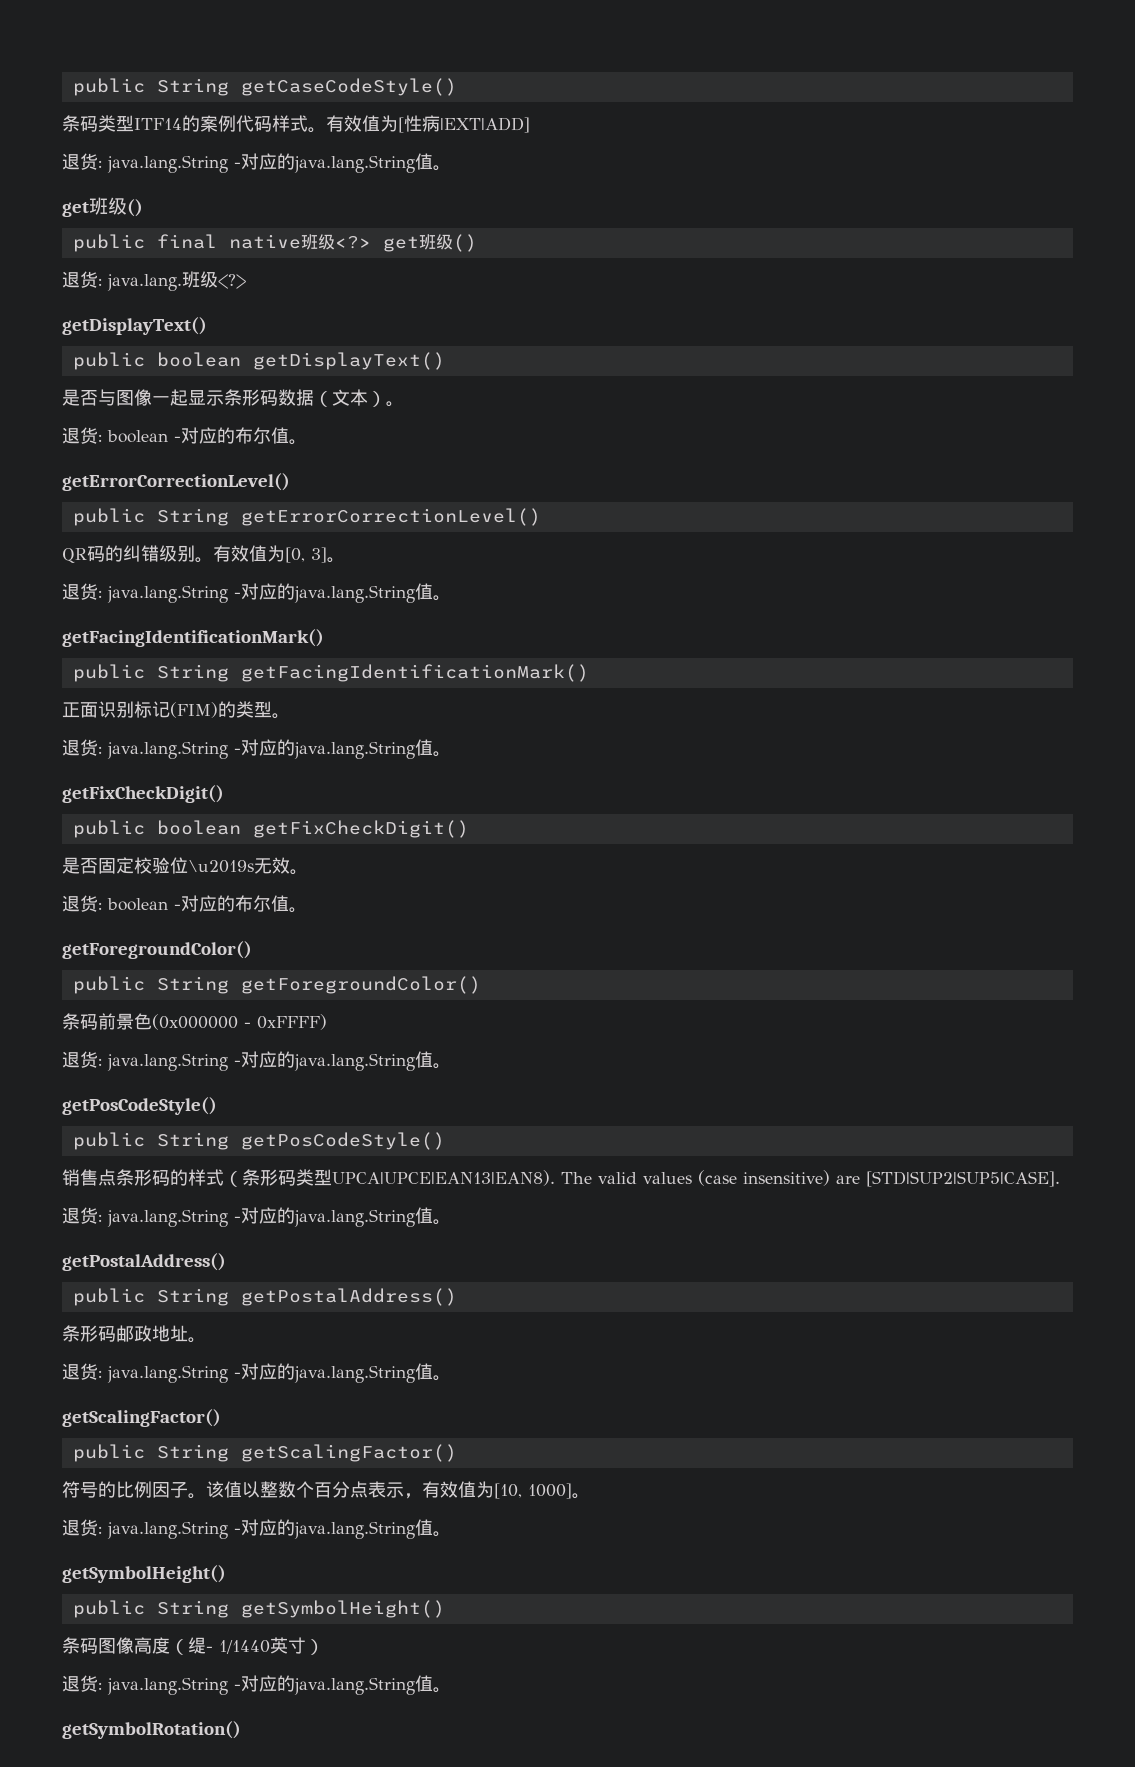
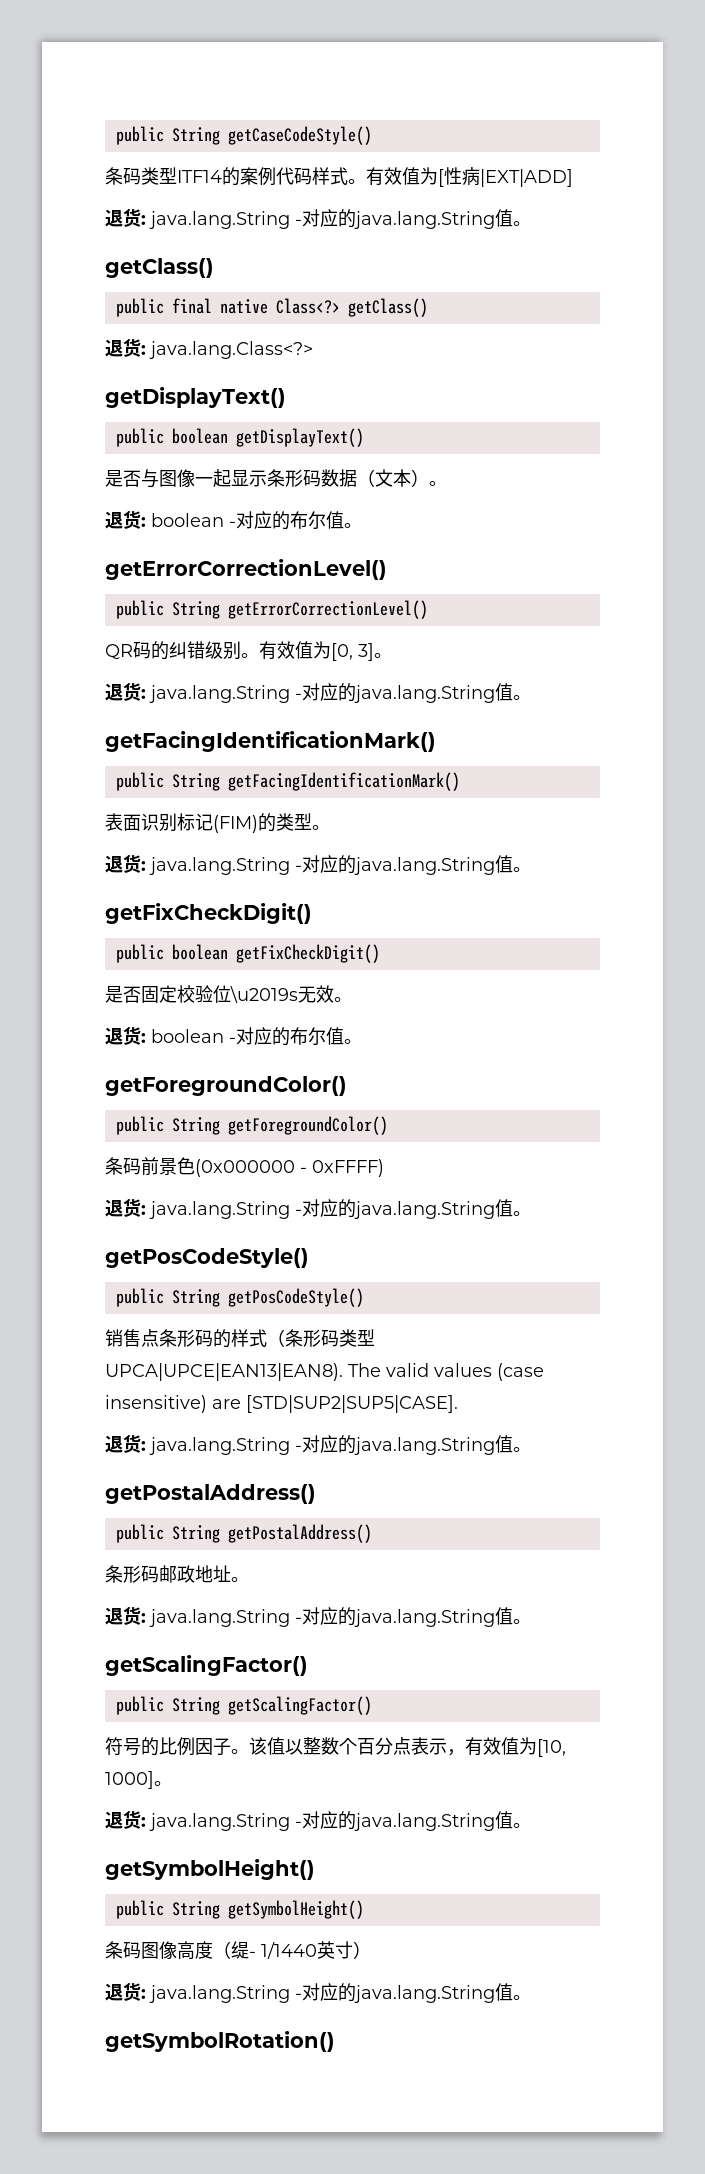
  有效值为[性病|EXT|ADD]
  退货: java.lang.String -对应的java.lang.String值。
- get班级()
+ getClass()
- public final native班级<?> get班级()
- 退货: java.lang.班级<?>
+ public final native Class<?> getClass()
+ 退货: java.lang.Class<?>
- 正面识别标记(FIM)的类型。
+ 表面识别标记(FIM)的类型。

